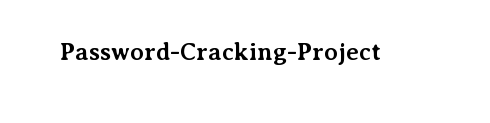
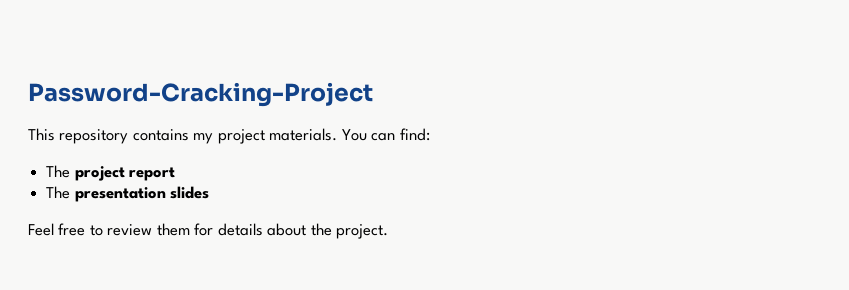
+ This repository contains my project materials. You can find:
+ The project report
+ The presentation slides
+ Feel free to review them for details about the project.

